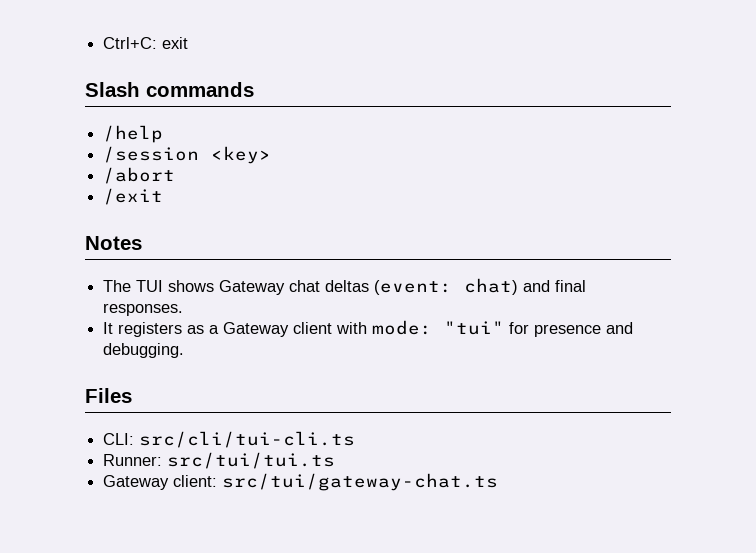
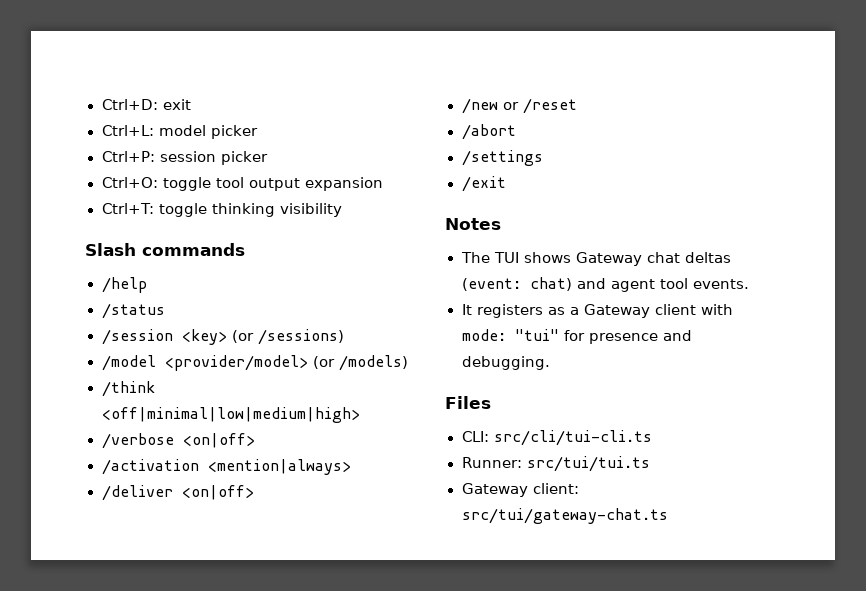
- Ctrl+C: exit
+ Ctrl+D: exit
+ Ctrl+L: model picker
+ Ctrl+P: session picker
+ Ctrl+O: toggle tool output expansion
+ Ctrl+T: toggle thinking visibility
+ /status
- /session <key>
+ /session <key> (or /sessions)
+ /model <provider/model> (or /models)
+ /think <off|minimal|low|medium|high>
+ /verbose <on|off>
+ /activation <mention|always>
+ /deliver <on|off>
+ /new or /reset
+ /settings
- The TUI shows Gateway chat deltas (event: chat) and final responses.
+ The TUI shows Gateway chat deltas (event: chat) and agent tool events.

